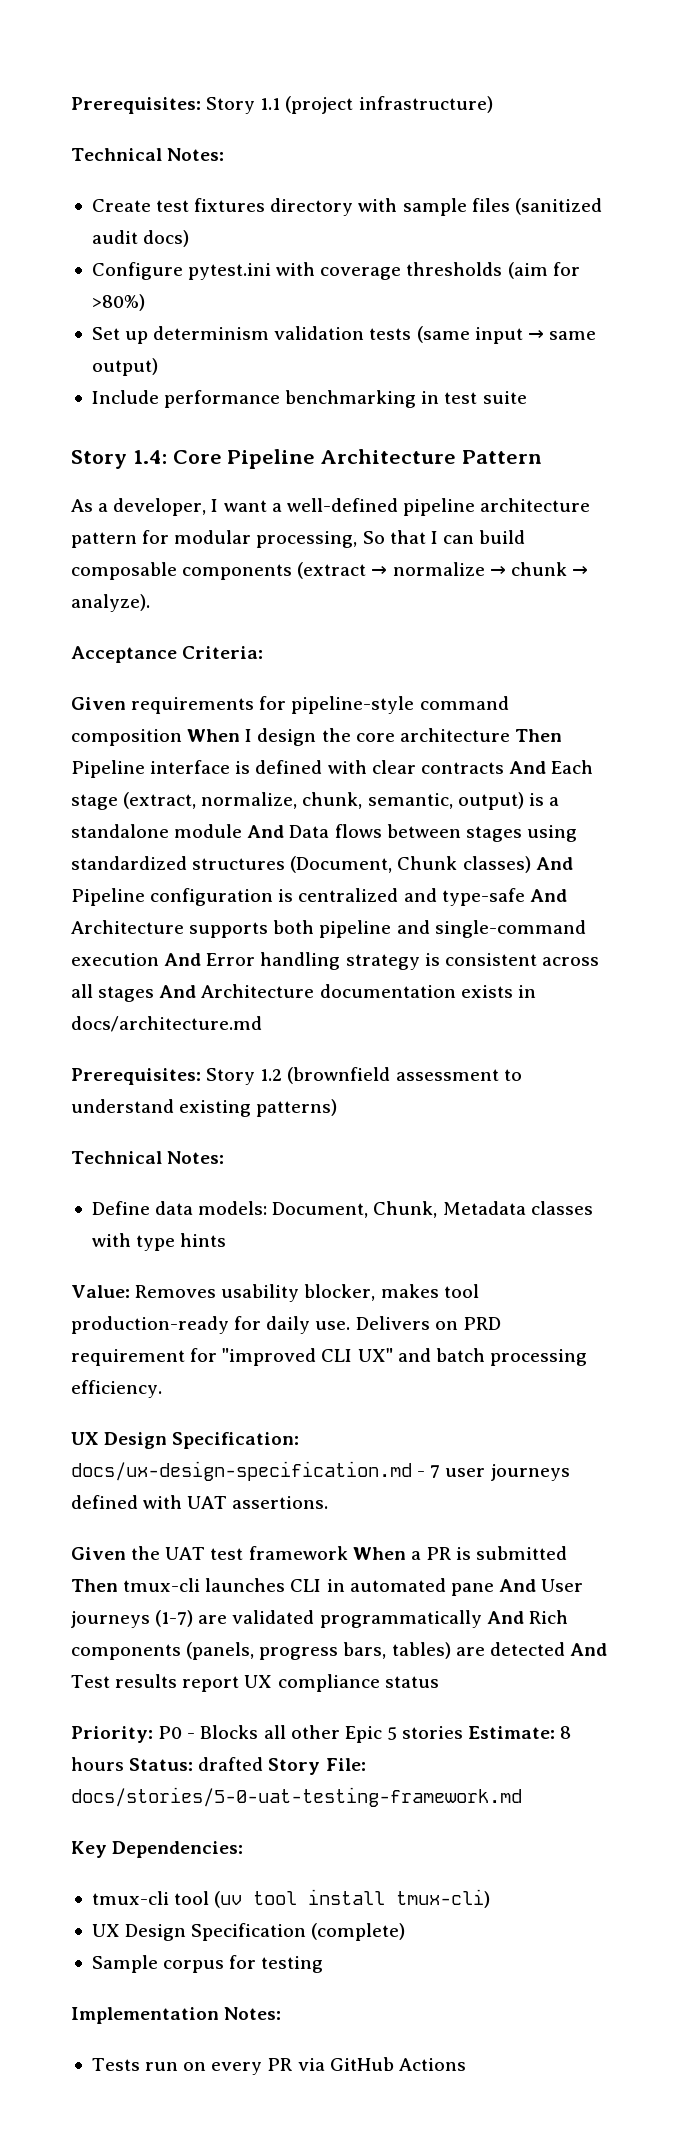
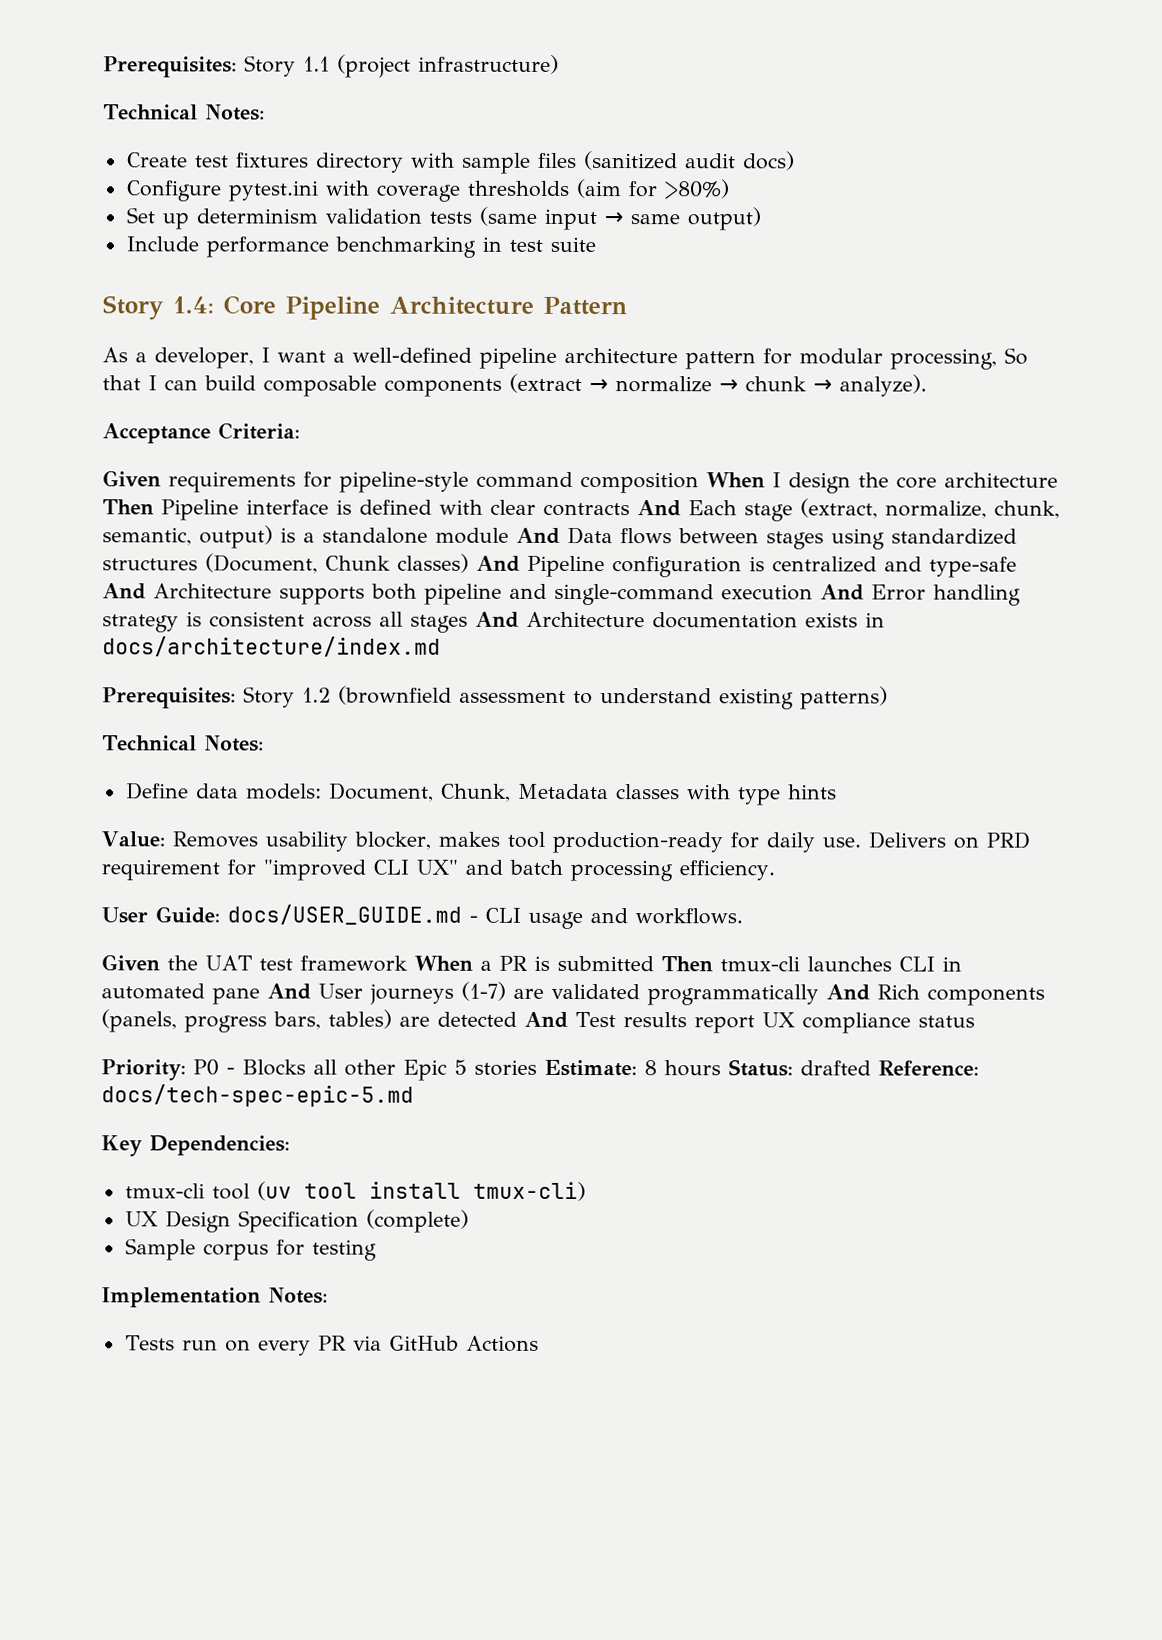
- Given requirements for pipeline-style command composition When I design the core architecture Then Pipeline interface is defined with clear contracts And Each stage (extract, normalize, chunk, semantic, output) is a standalone module And Data flows between stages using standardized structures (Document, Chunk classes) And Pipeline configuration is centralized and type-safe And Architecture supports both pipeline and single-command execution And Error handling strategy is consistent across all stages And Architecture documentation exists in docs/architecture.md
+ Given requirements for pipeline-style command composition When I design the core architecture Then Pipeline interface is defined with clear contracts And Each stage (extract, normalize, chunk, semantic, output) is a standalone module And Data flows between stages using standardized structures (Document, Chunk classes) And Pipeline configuration is centralized and type-safe And Architecture supports both pipeline and single-command execution And Error handling strategy is consistent across all stages And Architecture documentation exists in docs/architecture/index.md
- UX Design Specification: docs/ux-design-specification.md - 7 user journeys defined with UAT assertions.
+ User Guide: docs/USER_GUIDE.md - CLI usage and workflows.
- Priority: P0 - Blocks all other Epic 5 stories Estimate: 8 hours Status: drafted Story File: docs/stories/5-0-uat-testing-framework.md
+ Priority: P0 - Blocks all other Epic 5 stories Estimate: 8 hours Status: drafted Reference: docs/tech-spec-epic-5.md

